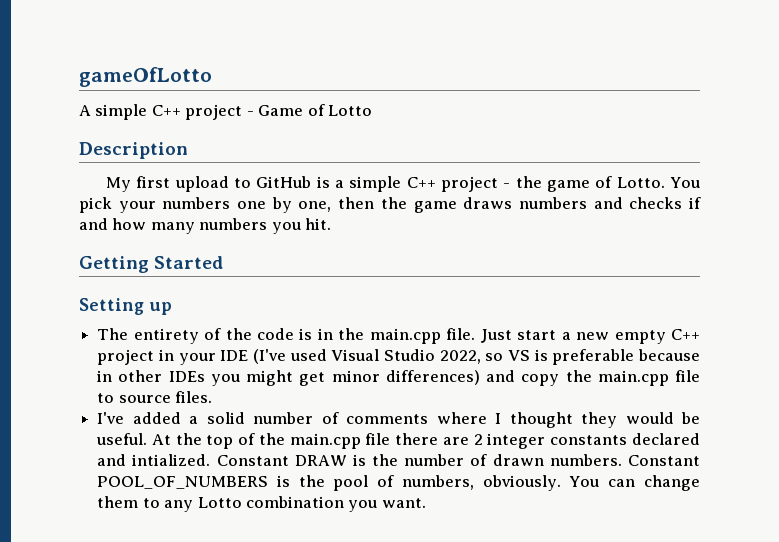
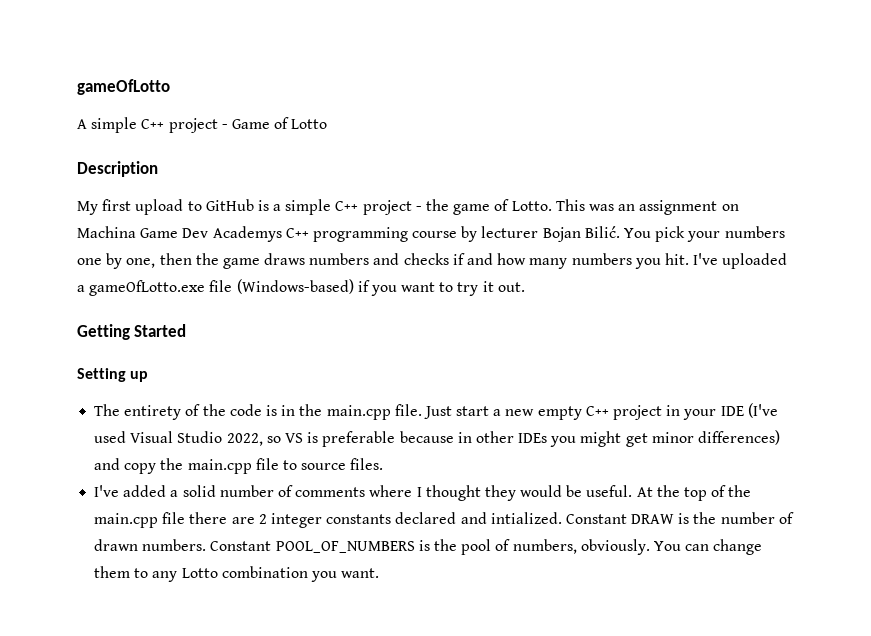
+ This was an assignment on Machina Game Dev Academys C++ programming course by lecturer Bojan Bilić.
+ I've uploaded a gameOfLotto.exe file (Windows-based) if you want to try it out.

